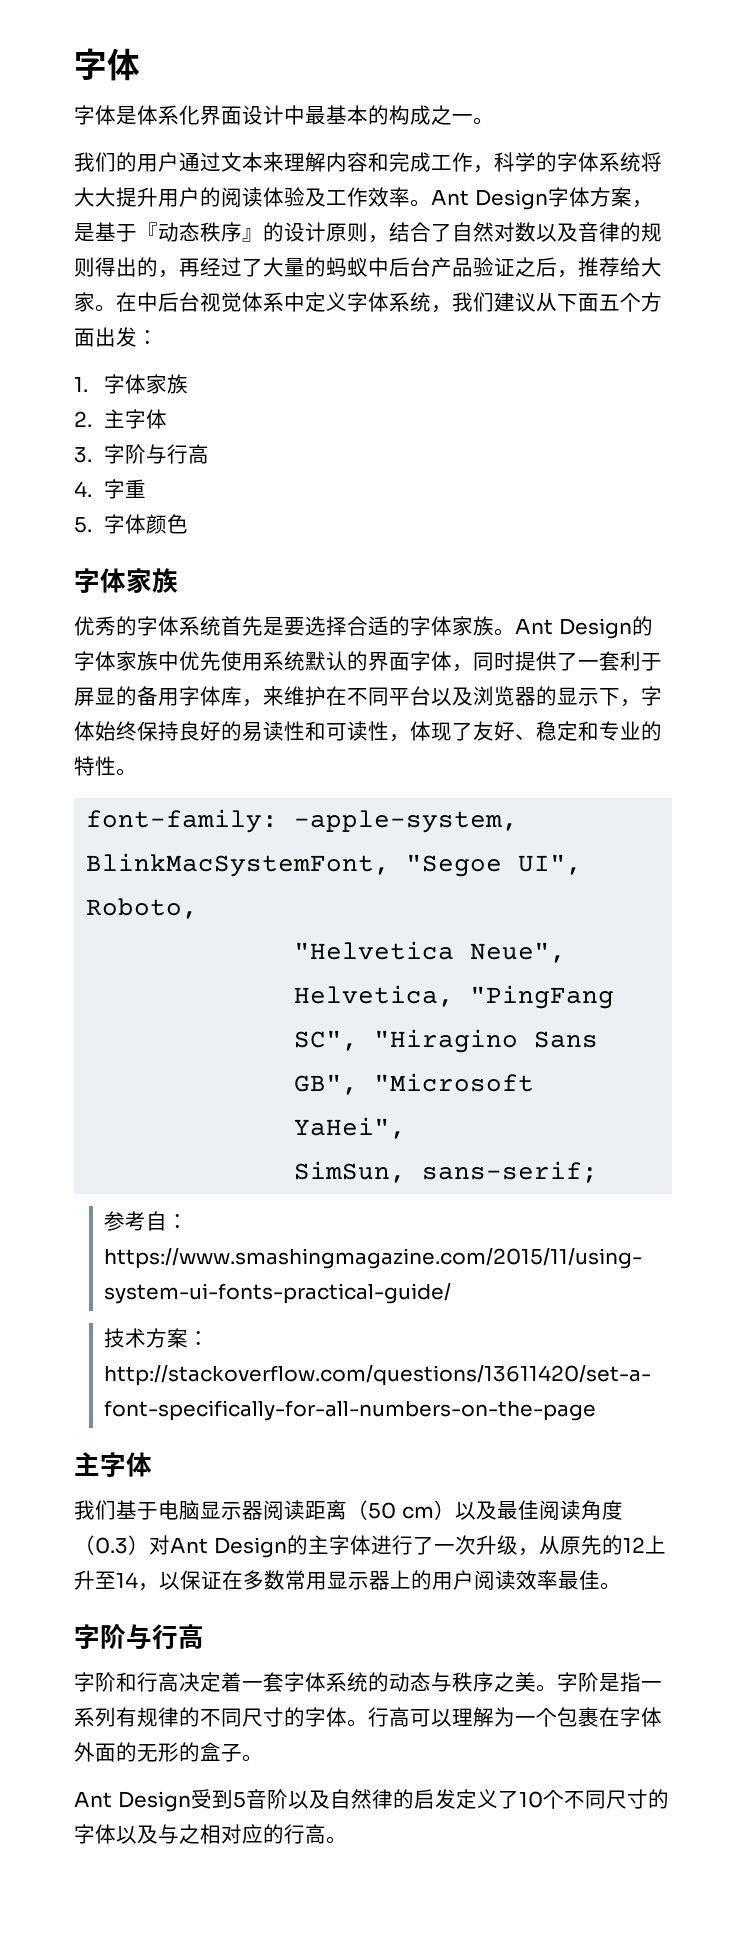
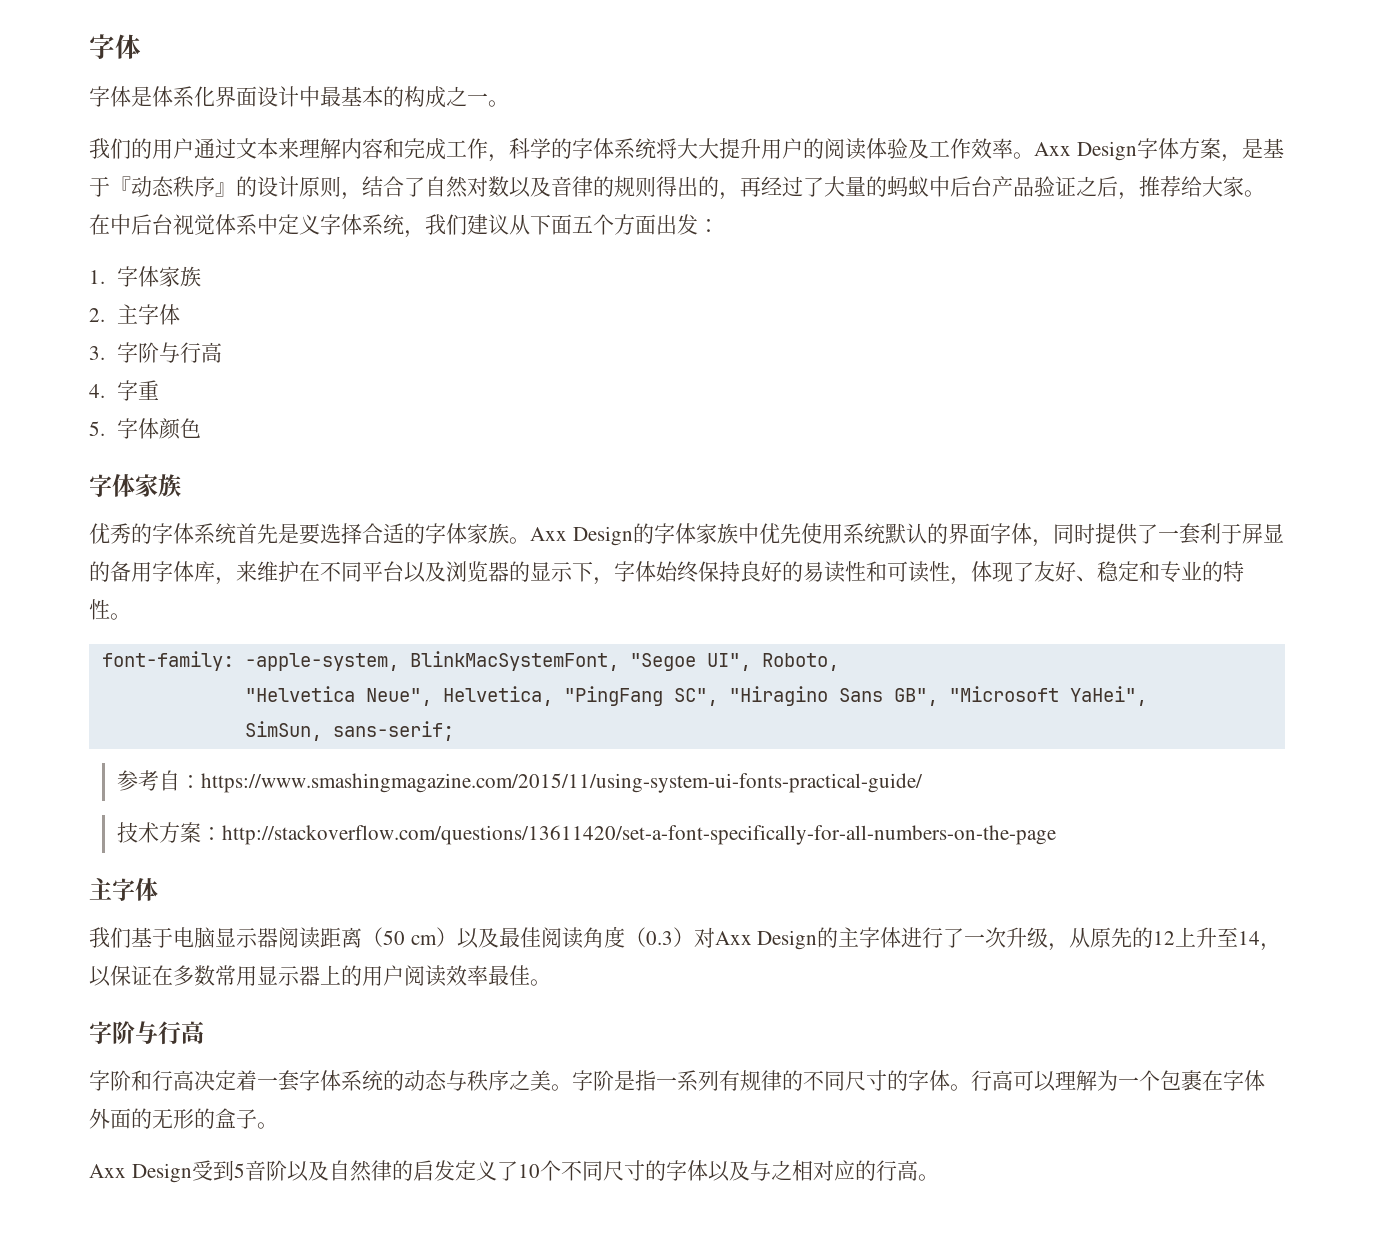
- Ant Design字体方案，是基于『动态秩序』的设计原则，结合了自然对数以及音律的规则得出的，再经过了大量的蚂蚁中后台产品验证之后，推荐给大家。
+ Axx Design字体方案，是基于『动态秩序』的设计原则，结合了自然对数以及音律的规则得出的，再经过了大量的蚂蚁中后台产品验证之后，推荐给大家。
- Ant Design的字体家族中优先使用系统默认的界面字体，同时提供了一套利于屏显的备用字体库，来维护在不同平台以及浏览器的显示下，字体始终保持良好的易读性和可读性，体现了友好、稳定和专业的特性。
+ Axx Design的字体家族中优先使用系统默认的界面字体，同时提供了一套利于屏显的备用字体库，来维护在不同平台以及浏览器的显示下，字体始终保持良好的易读性和可读性，体现了友好、稳定和专业的特性。
- 我们基于电脑显示器阅读距离（50 cm）以及最佳阅读角度（0.3）对Ant Design的主字体进行了一次升级，从原先的12上升至14，以保证在多数常用显示器上的用户阅读效率最佳。
+ 我们基于电脑显示器阅读距离（50 cm）以及最佳阅读角度（0.3）对Axx Design的主字体进行了一次升级，从原先的12上升至14，以保证在多数常用显示器上的用户阅读效率最佳。
- Ant Design受到5音阶以及自然律的启发定义了10个不同尺寸的字体以及与之相对应的行高。
+ Axx Design受到5音阶以及自然律的启发定义了10个不同尺寸的字体以及与之相对应的行高。

